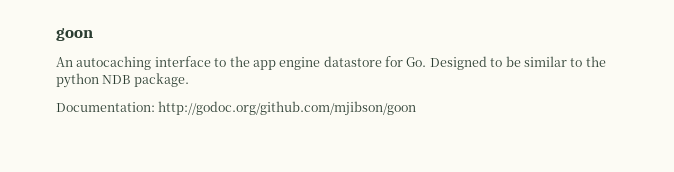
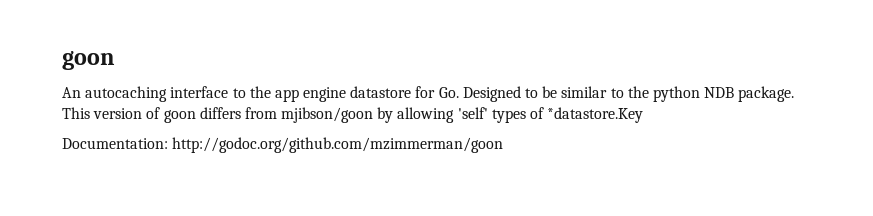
+ This version of goon differs from mjibson/goon by allowing 'self' types of *datastore.Key
- Documentation: http://godoc.org/github.com/mjibson/goon
+ Documentation: http://godoc.org/github.com/mzimmerman/goon

